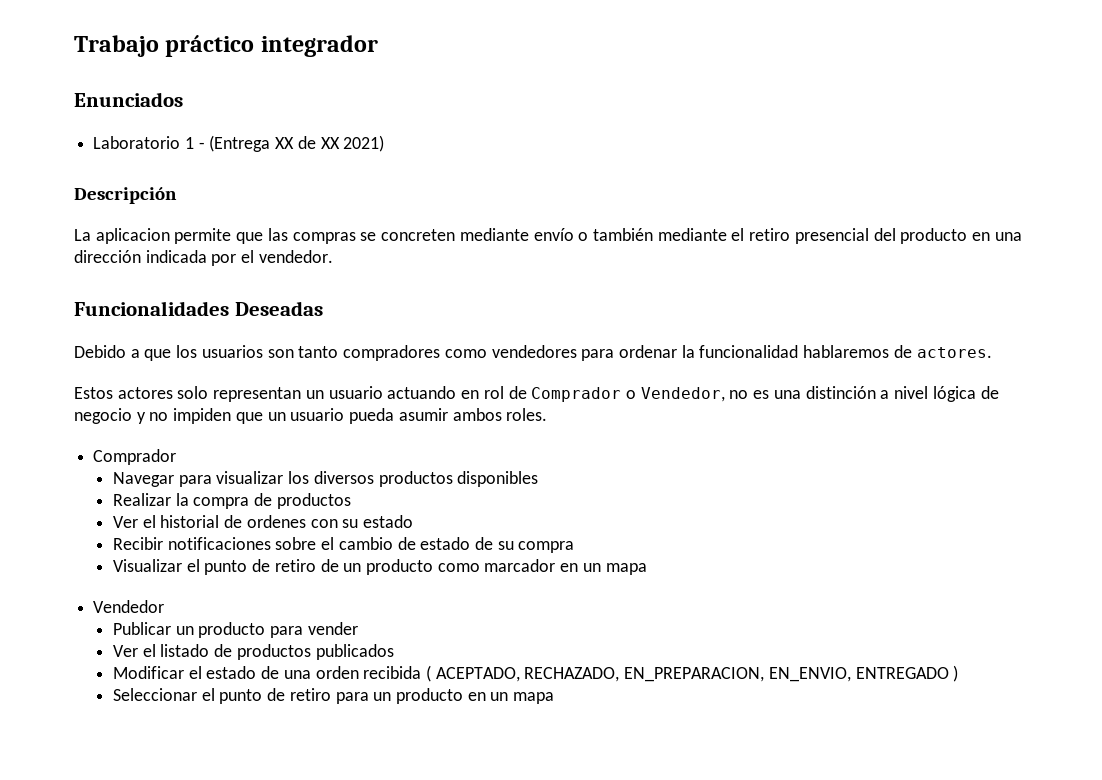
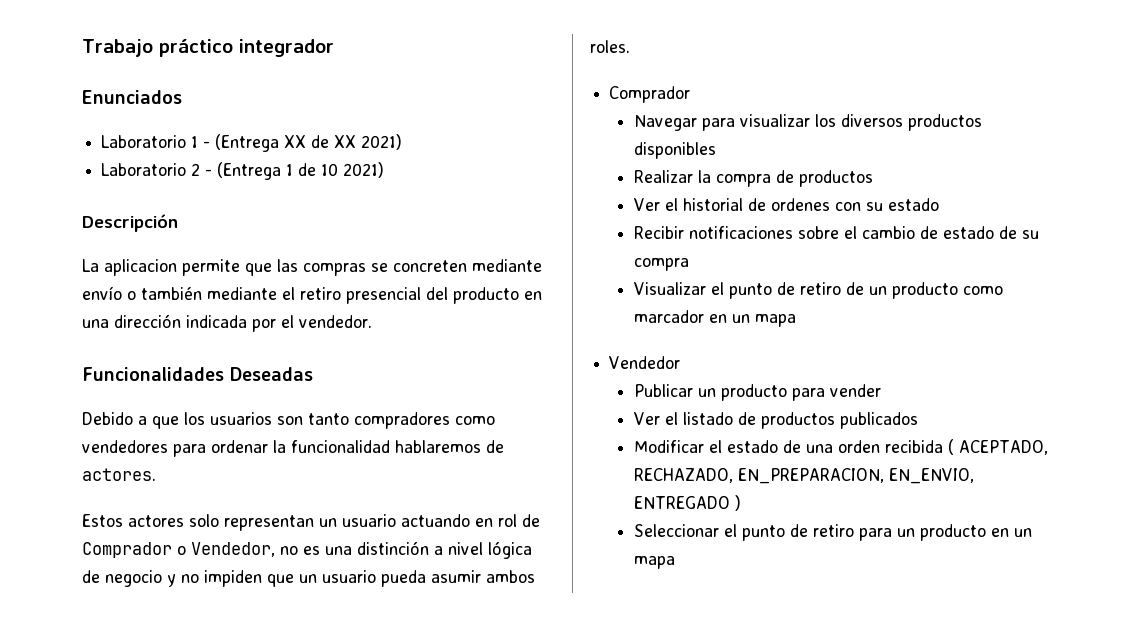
+ Laboratorio 2 - (Entrega 1 de 10 2021)

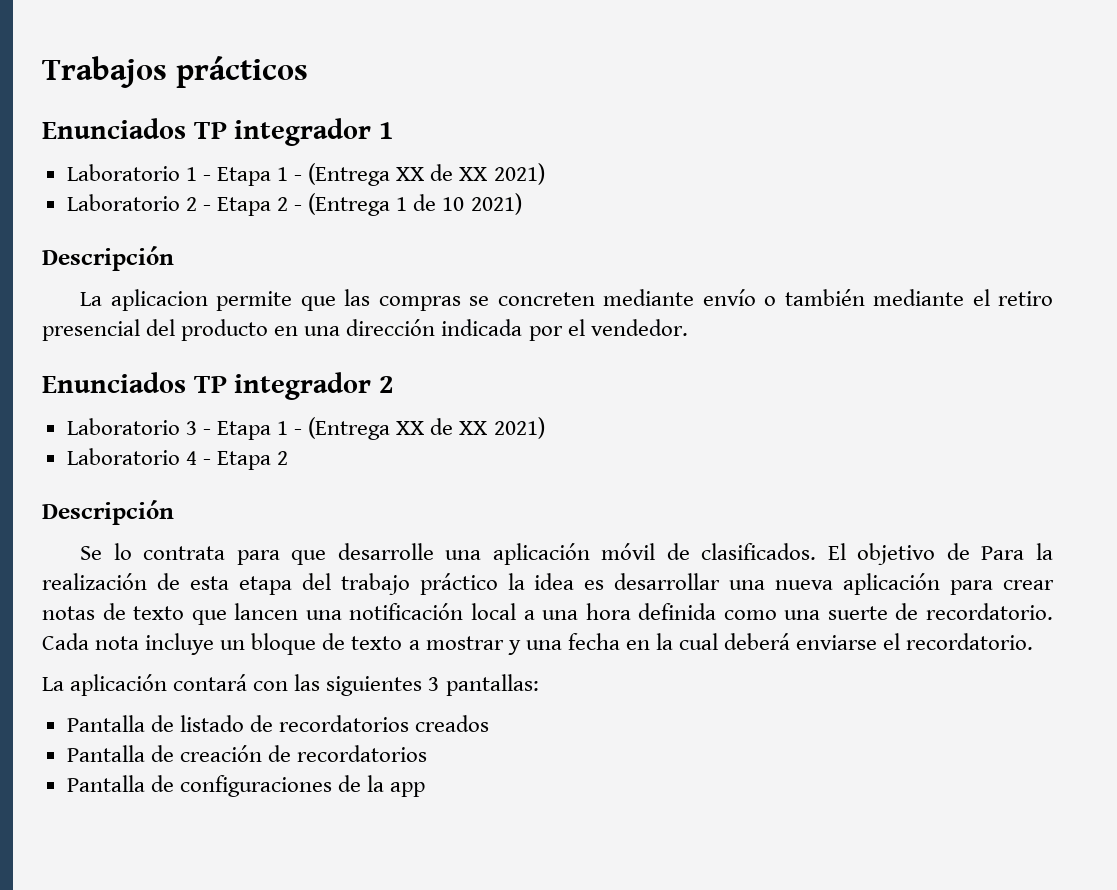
- Trabajo práctico integrador
- Enunciados
+ Trabajos prácticos
+ Enunciados TP integrador 1
- Laboratorio 1 - (Entrega XX de XX 2021)
+ Laboratorio 1 - Etapa 1 - (Entrega XX de XX 2021)
- Laboratorio 2 - (Entrega 1 de 10 2021)
+ Laboratorio 2 - Etapa 2 - (Entrega 1 de 10 2021)
- Funcionalidades Deseadas
- Debido a que los usuarios son tanto compradores como vendedores para ordenar la funcionalidad hablaremos de actores.
- Estos actores solo representan un usuario actuando en rol de Comprador o Vendedor, no es una distinción a nivel lógica de negocio y no impiden que un usuario pueda asumir ambos roles.
- Comprador
- Navegar para visualizar los diversos productos disponibles
- Realizar la compra de productos
- Ver el historial de ordenes con su estado
- Recibir notificaciones sobre el cambio de estado de su compra
- Visualizar el punto de retiro de un producto como marcador en un mapa
- Vendedor
- Publicar un producto para vender
- Ver el listado de productos publicados
- Modificar el estado de una orden recibida ( ACEPTADO, RECHAZADO, EN_PREPARACION, EN_ENVIO, ENTREGADO )
- Seleccionar el punto de retiro para un producto en un mapa
+ Enunciados TP integrador 2
+ Laboratorio 3 - Etapa 1 - (Entrega XX de XX 2021)
+ Laboratorio 4 - Etapa 2
+ Descripción
+ Se lo contrata para que desarrolle una aplicación móvil de clasificados. El objetivo de Para la realización de esta etapa del trabajo práctico la idea es desarrollar una nueva aplicación para crear notas de texto que lancen una notificación local a una hora definida como una suerte de recordatorio. Cada nota incluye un bloque de texto a mostrar y una fecha en la cual deberá enviarse el recordatorio.
+ La aplicación contará con las siguientes 3 pantallas:
+ Pantalla de listado de recordatorios creados
+ Pantalla de creación de recordatorios
+ Pantalla de configuraciones de la app

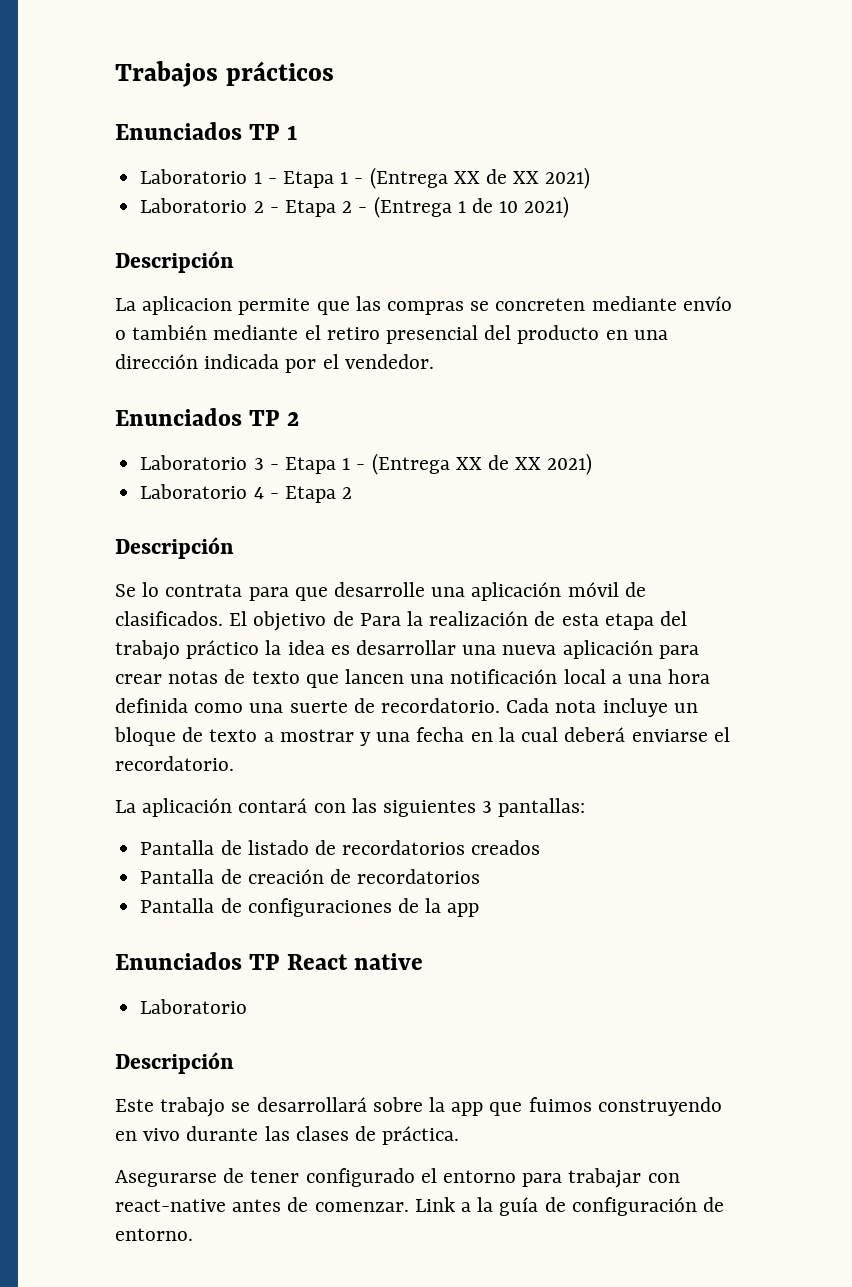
- Enunciados TP integrador 1
+ Enunciados TP 1
- Enunciados TP integrador 2
+ Enunciados TP 2
+ Enunciados TP React native
+ Laboratorio
+ Descripción
+ Este trabajo se desarrollará sobre la app que fuimos construyendo en vivo durante las clases de práctica.
+ Asegurarse de tener configurado el entorno para trabajar con react-native antes de comenzar. Link a la guía de configuración de entorno.

